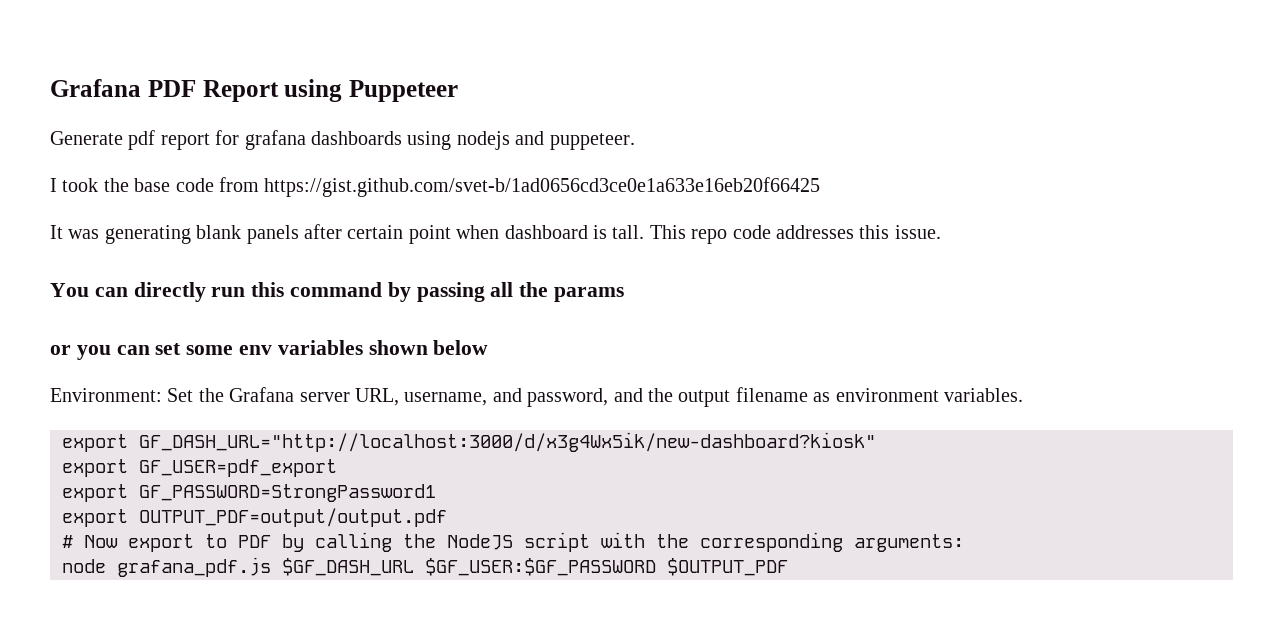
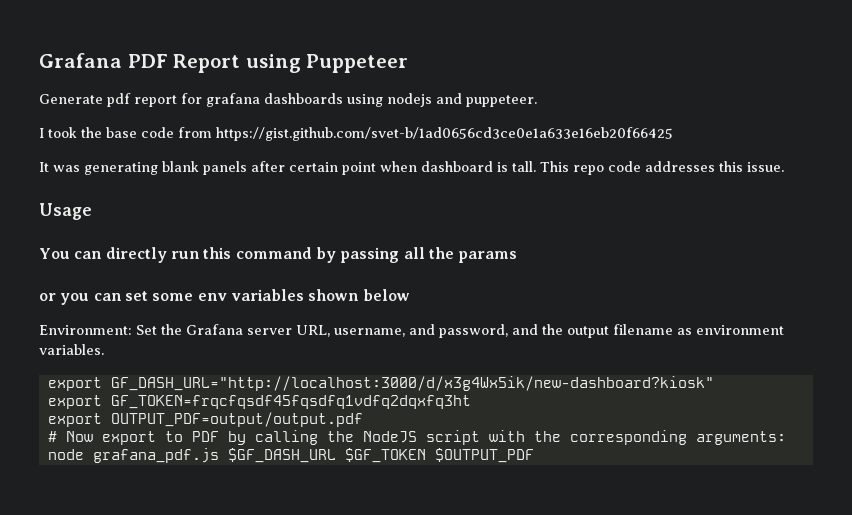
+ Usage
- export GF_USER=pdf_export
- export GF_PASSWORD=StrongPassword1
+ export GF_TOKEN=frqcfqsdf45fqsdfq1vdfq2dqxfq3ht
- node grafana_pdf.js $GF_DASH_URL $GF_USER:$GF_PASSWORD $OUTPUT_PDF
+ node grafana_pdf.js $GF_DASH_URL $GF_TOKEN $OUTPUT_PDF

